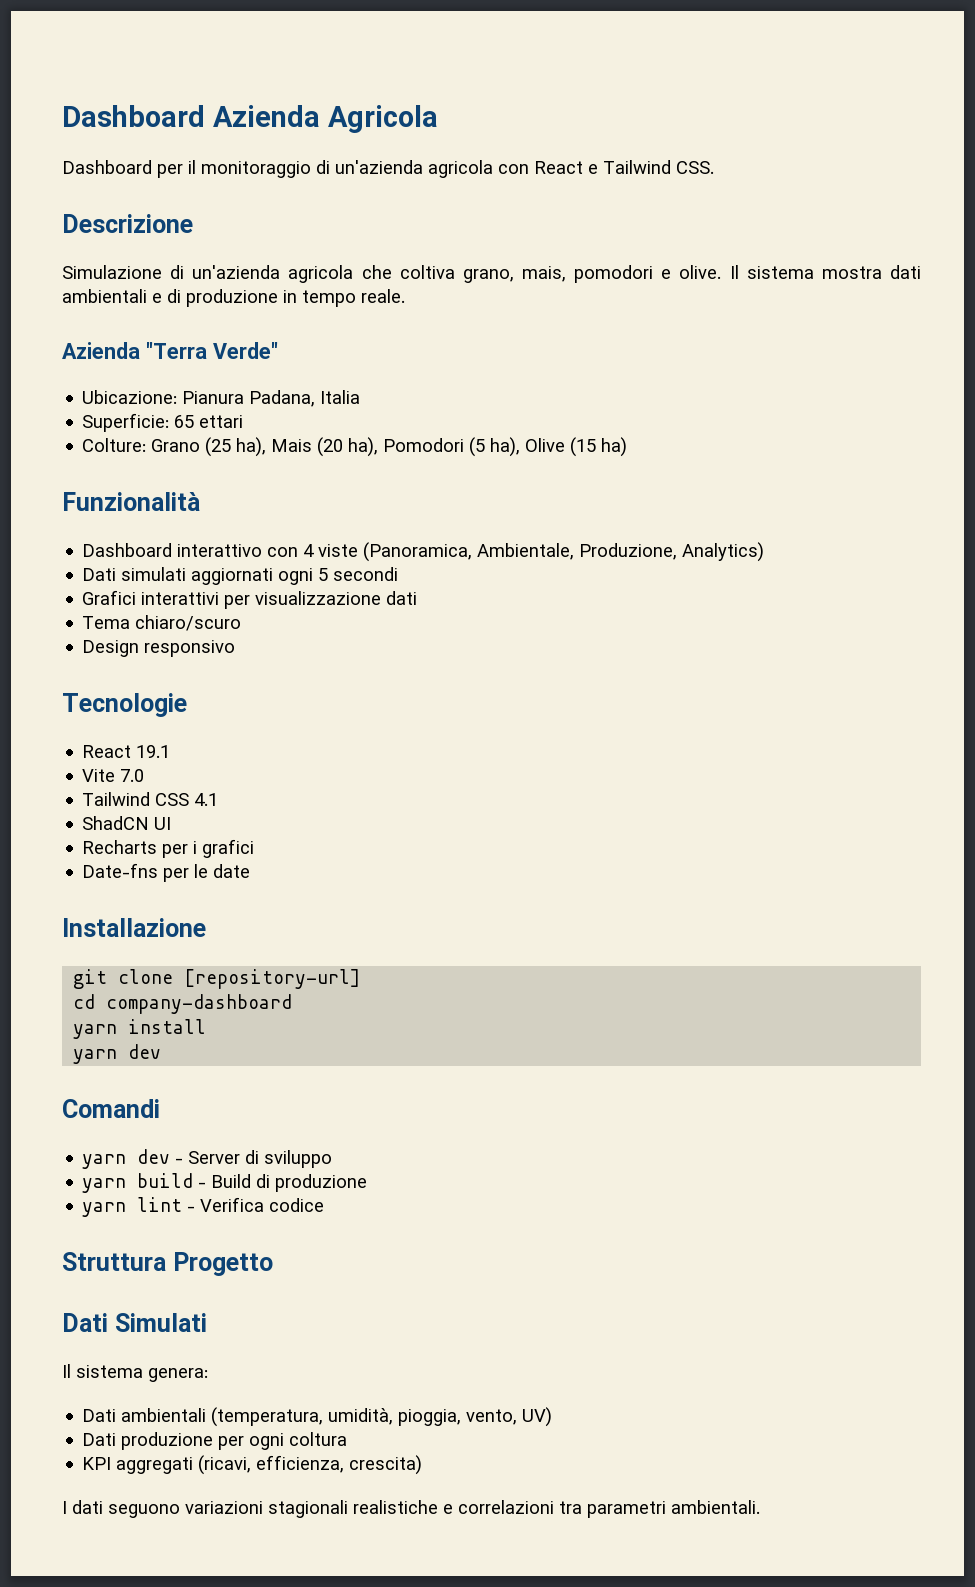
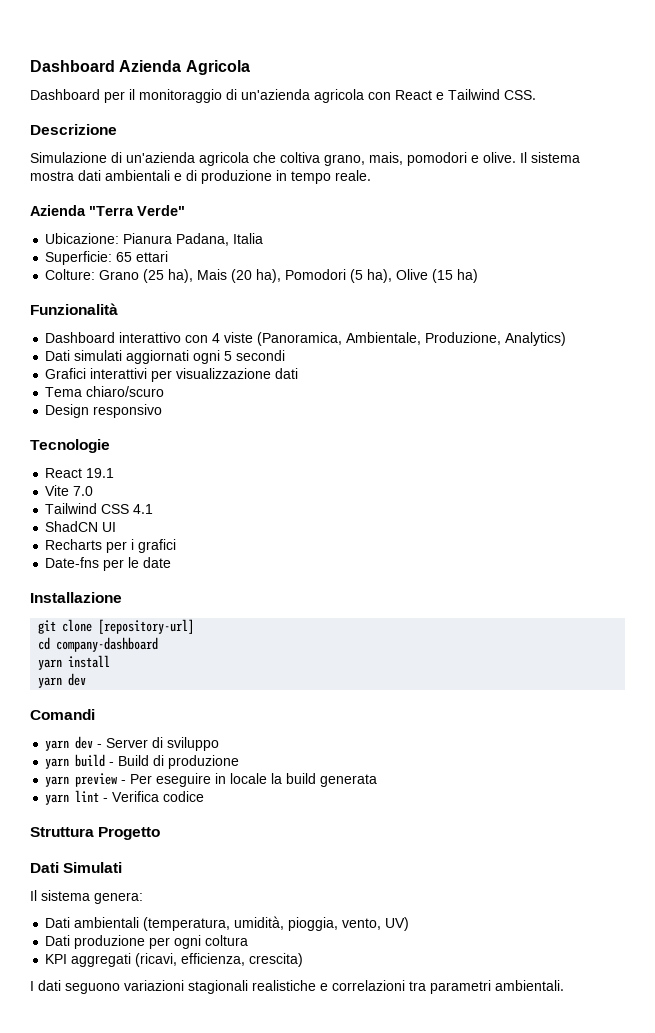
+ yarn preview - Per eseguire in locale la build generata

